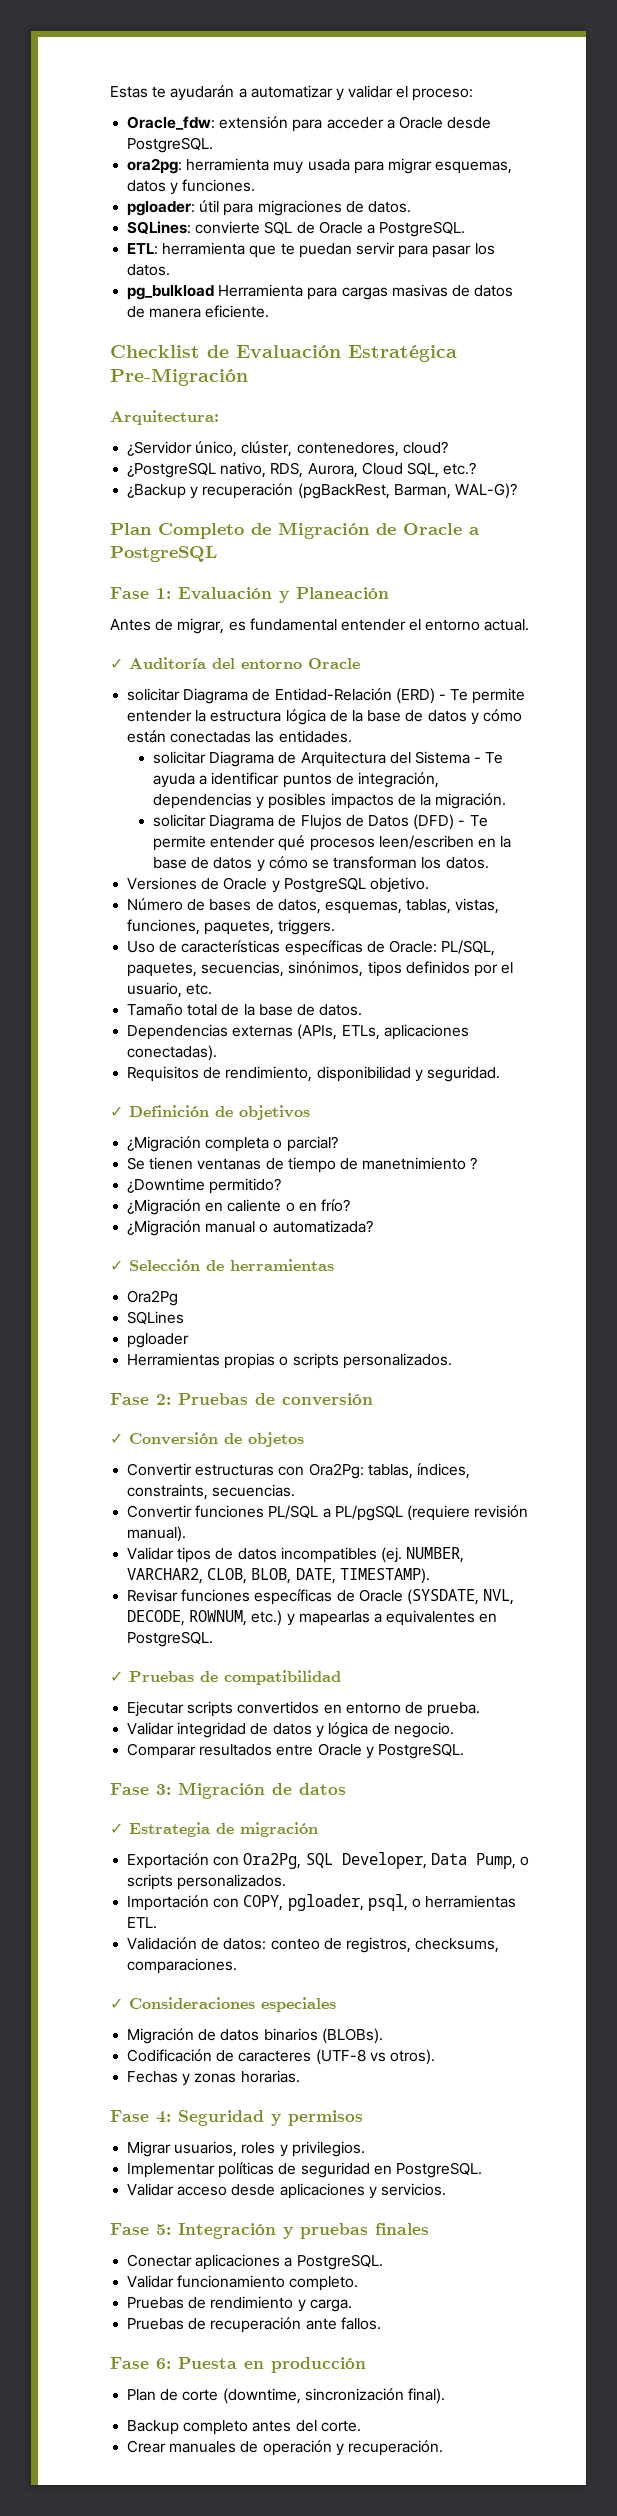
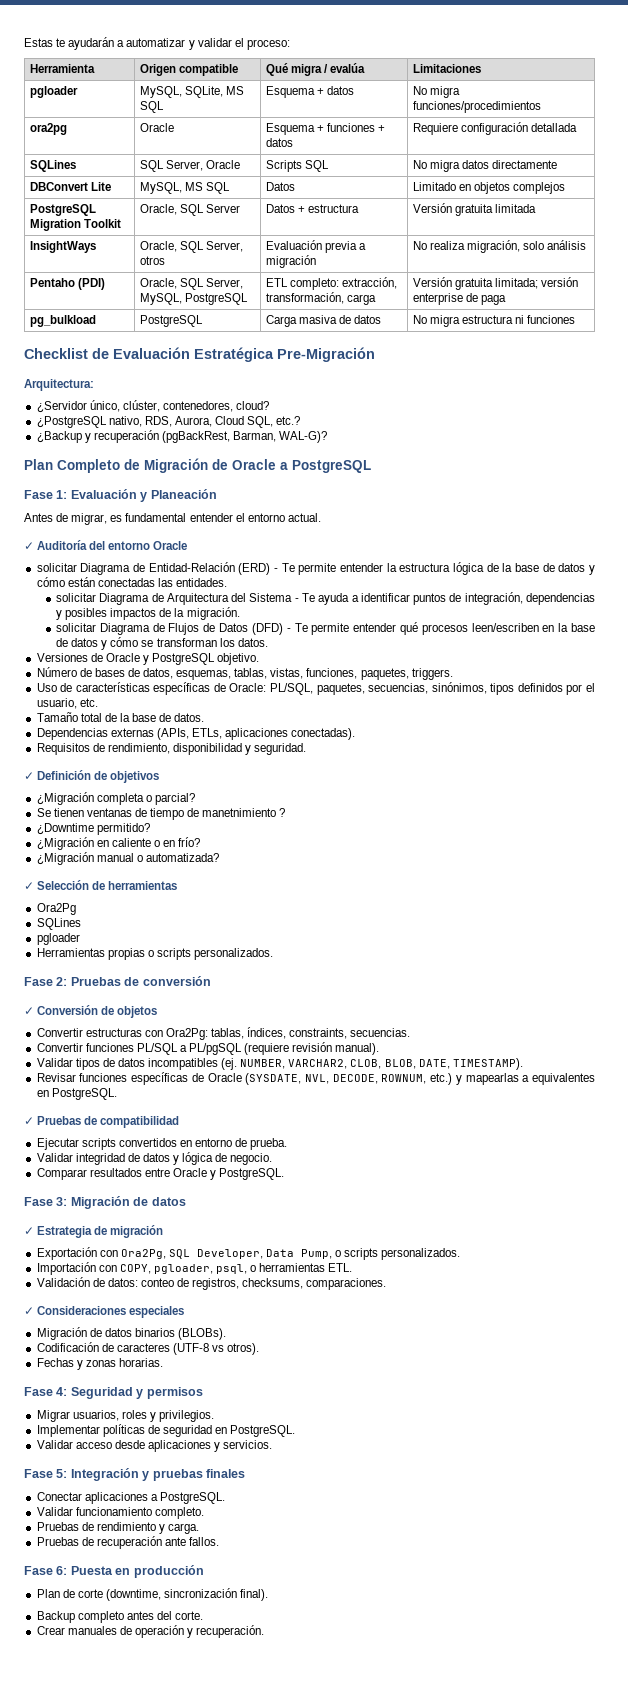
- Oracle_fdw: extensión para acceder a Oracle desde PostgreSQL.
- ora2pg: herramienta muy usada para migrar esquemas, datos y funciones.
- pgloader: útil para migraciones de datos.
- SQLines: convierte SQL de Oracle a PostgreSQL.
- ETL: herramienta que te puedan servir para pasar los datos.
- pg_bulkload Herramienta para cargas masivas de datos de manera eficiente.
+ Herramienta | Origen compatible | Qué migra / evalúa | Limitaciones
+ pgloader | MySQL, SQLite, MS SQL | Esquema + datos | No migra funciones/procedimientos
+ ora2pg | Oracle | Esquema + funciones + datos | Requiere configuración detallada
+ SQLines | SQL Server, Oracle | Scripts SQL | No migra datos directamente
+ DBConvert Lite | MySQL, MS SQL | Datos | Limitado en objetos complejos
+ PostgreSQL Migration Toolkit | Oracle, SQL Server | Datos + estructura | Versión gratuita limitada
+ InsightWays | Oracle, SQL Server, otros | Evaluación previa a migración | No realiza migración, solo análisis
+ Pentaho (PDI) | Oracle, SQL Server, MySQL, PostgreSQL | ETL completo: extracción, transformación, carga | Versión gratuita limitada; versión enterprise de paga
+ pg_bulkload | PostgreSQL | Carga masiva de datos | No migra estructura ni funciones

